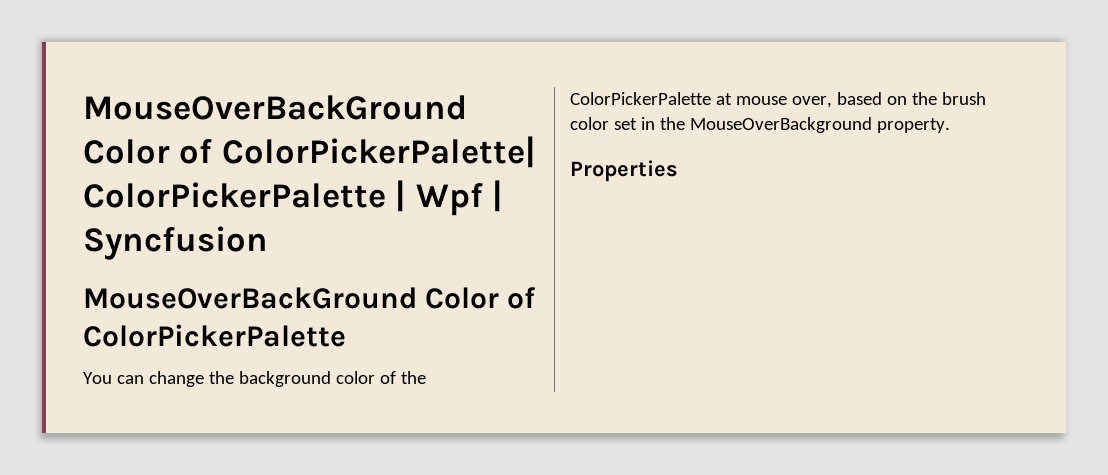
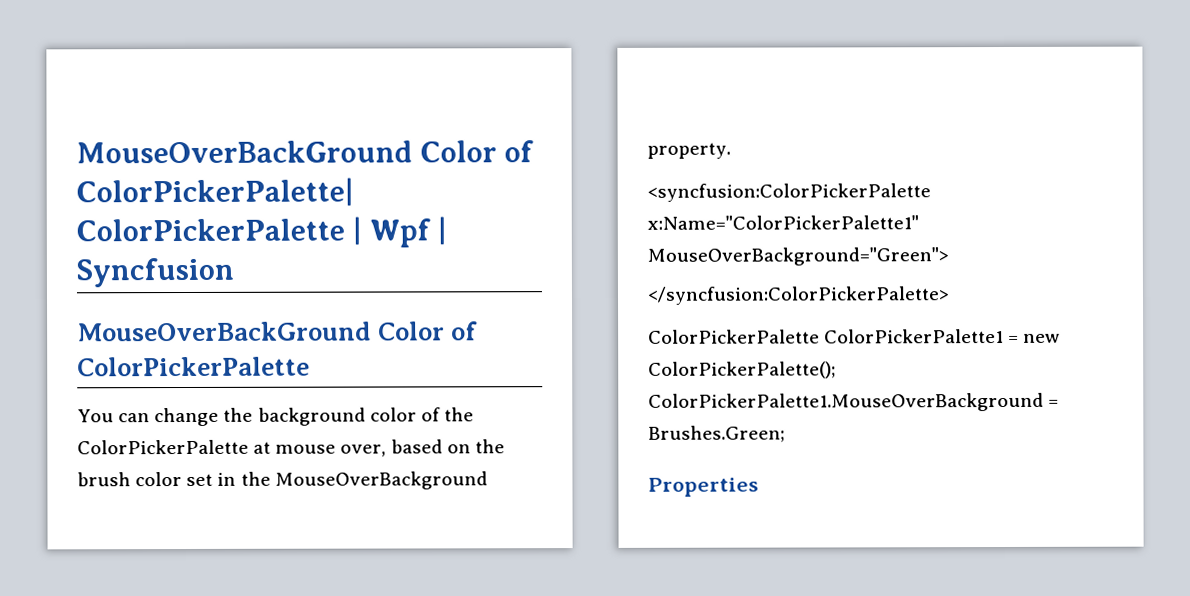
+ <syncfusion:ColorPickerPalette x:Name="ColorPickerPalette1" MouseOverBackground="Green">
+ </syncfusion:ColorPickerPalette>
+ ColorPickerPalette ColorPickerPalette1 = new ColorPickerPalette(); ColorPickerPalette1.MouseOverBackground = Brushes.Green;

